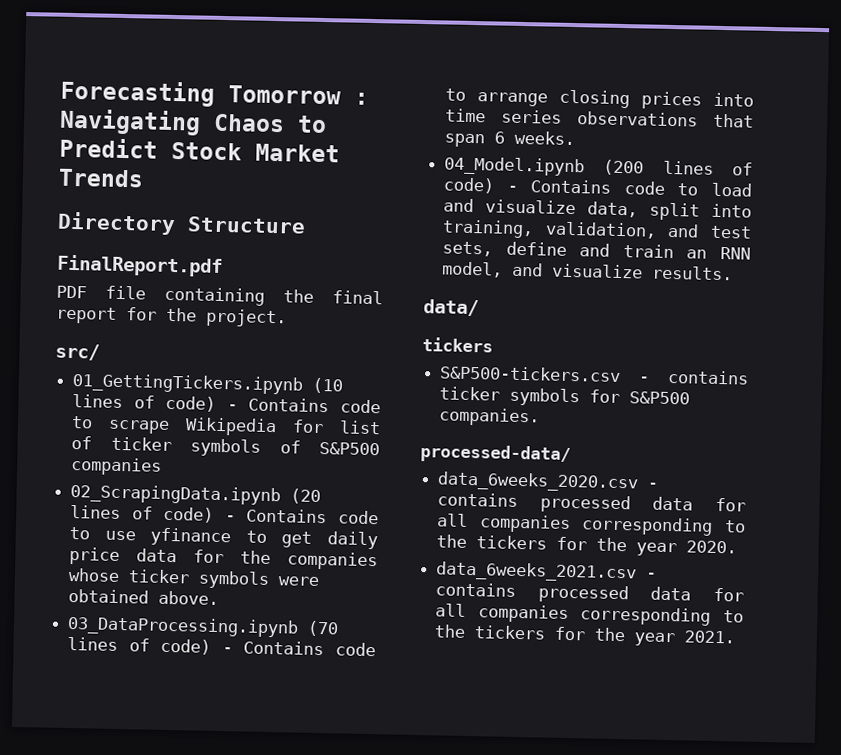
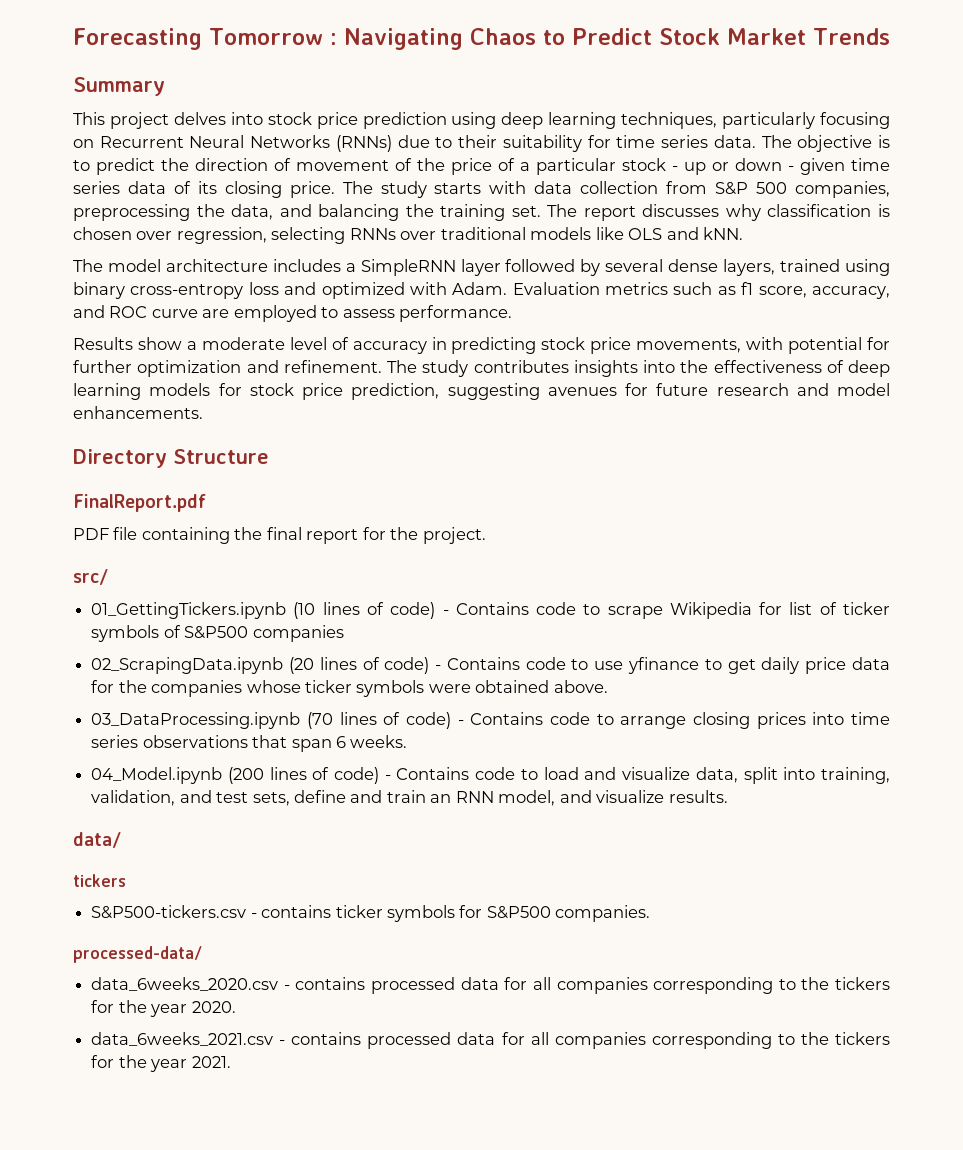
+ Summary
+ This project delves into stock price prediction using deep learning techniques, particularly focusing on Recurrent Neural Networks (RNNs) due to their suitability for time series data. The objective is to predict the direction of movement of the price of a particular stock - up or down - given time series data of its closing price. The study starts with data collection from S&P 500 companies, preprocessing the data, and balancing the training set. The report discusses why classification is chosen over regression, selecting RNNs over traditional models like OLS and kNN.
+ The model architecture includes a SimpleRNN layer followed by several dense layers, trained using binary cross-entropy loss and optimized with Adam. Evaluation metrics such as f1 score, accuracy, and ROC curve are employed to assess performance.
+ Results show a moderate level of accuracy in predicting stock price movements, with potential for further optimization and refinement. The study contributes insights into the effectiveness of deep learning models for stock price prediction, suggesting avenues for future research and model enhancements.

